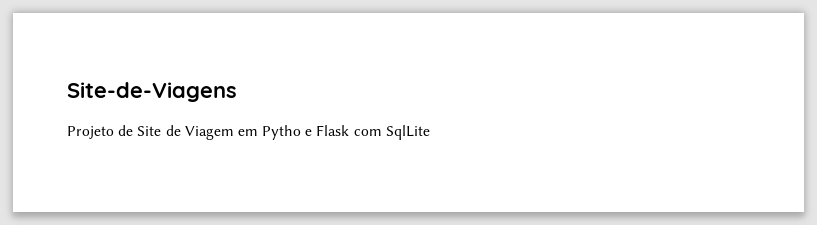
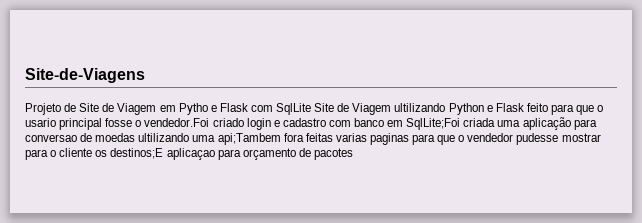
- Projeto de Site de Viagem em Pytho e Flask com SqlLite
+ Projeto de Site de Viagem em Pytho e Flask com SqlLite Site de Viagem ultilizando Python e Flask feito para que o usario principal fosse o vendedor.Foi criado login e cadastro com banco em SqlLite;Foi criada uma aplicação para conversao de moedas ultilizando uma api;Tambem fora feitas varias paginas para que o vendedor pudesse mostrar para o cliente os destinos;E aplicaçao para orçamento de pacotes

